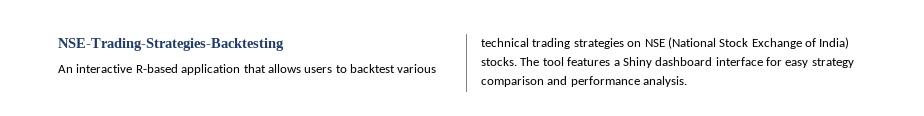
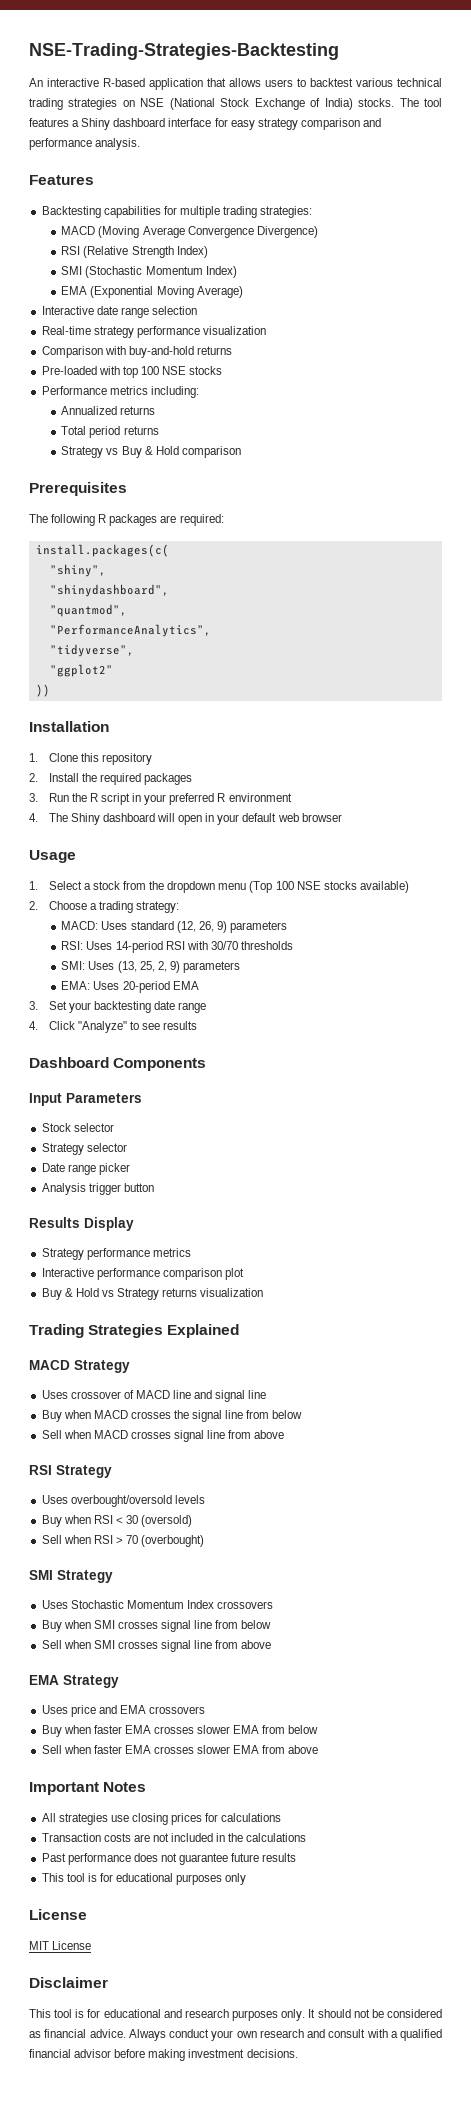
+ Features
+ Backtesting capabilities for multiple trading strategies:
+ MACD (Moving Average Convergence Divergence)
+ RSI (Relative Strength Index)
+ SMI (Stochastic Momentum Index)
+ EMA (Exponential Moving Average)
+ Interactive date range selection
+ Real-time strategy performance visualization
+ Comparison with buy-and-hold returns
+ Pre-loaded with top 100 NSE stocks
+ Performance metrics including:
+ Annualized returns
+ Total period returns
+ Strategy vs Buy & Hold comparison
+ Prerequisites
+ The following R packages are required:
+ install.packages(c(
+ "shiny",
+ "shinydashboard",
+ "quantmod",
+ "PerformanceAnalytics",
+ "tidyverse",
+ "ggplot2"
+ ))
+ Installation
+ 1. Clone this repository
+ 2. Install the required packages
+ 3. Run the R script in your preferred R environment
+ 4. The Shiny dashboard will open in your default web browser
+ Usage
+ 1. Select a stock from the dropdown menu (Top 100 NSE stocks available)
+ 2. Choose a trading strategy:
+ MACD: Uses standard (12, 26, 9) parameters
+ RSI: Uses 14-period RSI with 30/70 thresholds
+ SMI: Uses (13, 25, 2, 9) parameters
+ EMA: Uses 20-period EMA
+ 3. Set your backtesting date range
+ 4. Click "Analyze" to see results
+ Dashboard Components
+ Input Parameters
+ Stock selector
+ Strategy selector
+ Date range picker
+ Analysis trigger button
+ Results Display
+ Strategy performance metrics
+ Interactive performance comparison plot
+ Buy & Hold vs Strategy returns visualization
+ Trading Strategies Explained
+ MACD Strategy
+ Uses crossover of MACD line and signal line
+ Buy when MACD crosses the signal line from below
+ Sell when MACD crosses signal line from above
+ RSI Strategy
+ Uses overbought/oversold levels
+ Buy when RSI < 30 (oversold)
+ Sell when RSI > 70 (overbought)
+ SMI Strategy
+ Uses Stochastic Momentum Index crossovers
+ Buy when SMI crosses signal line from below
+ Sell when SMI crosses signal line from above
+ EMA Strategy
+ Uses price and EMA crossovers
+ Buy when faster EMA crosses slower EMA from below
+ Sell when faster EMA crosses slower EMA from above
+ Important Notes
+ All strategies use closing prices for calculations
+ Transaction costs are not included in the calculations
+ Past performance does not guarantee future results
+ This tool is for educational purposes only
+ License
+ MIT License
+ Disclaimer
+ This tool is for educational and research purposes only. It should not be considered as financial advice. Always conduct your own research and consult with a qualified financial advisor before making investment decisions.

